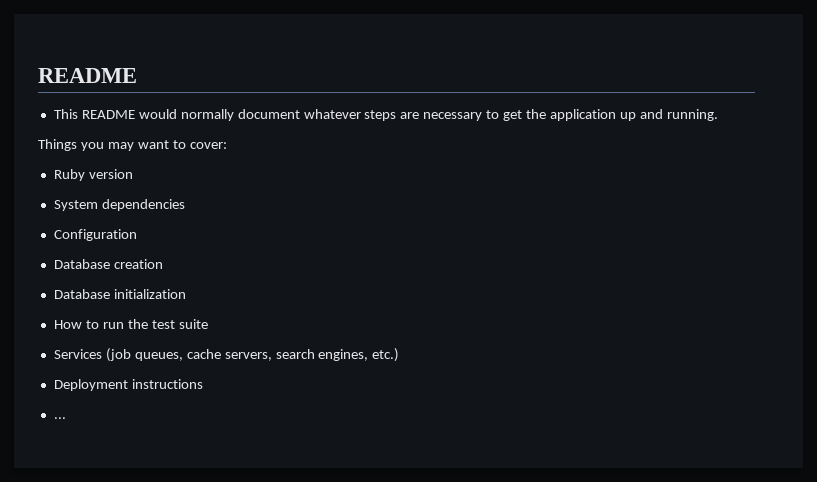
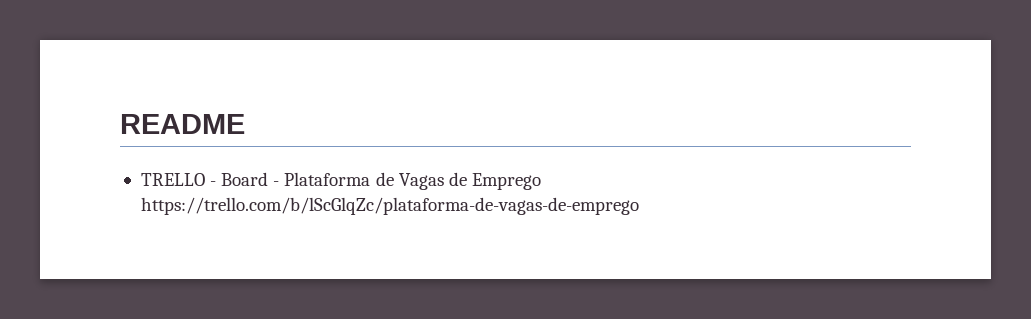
- This README would normally document whatever steps are necessary to get the application up and running.
- Things you may want to cover:
- Ruby version
- System dependencies
- Configuration
- Database creation
- Database initialization
- How to run the test suite
- Services (job queues, cache servers, search engines, etc.)
- Deployment instructions
- ...
+ TRELLO - Board - Plataforma de Vagas de Emprego https://trello.com/b/lScGlqZc/plataforma-de-vagas-de-emprego

